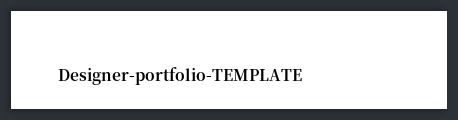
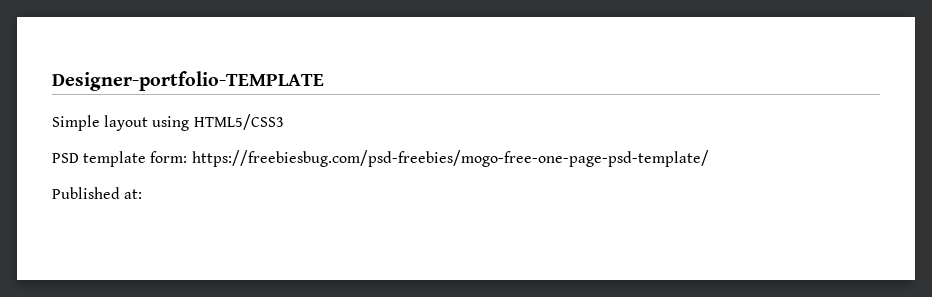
+ Simple layout using HTML5/CSS3
+ PSD template form: https://freebiesbug.com/psd-freebies/mogo-free-one-page-psd-template/
+ Published at:

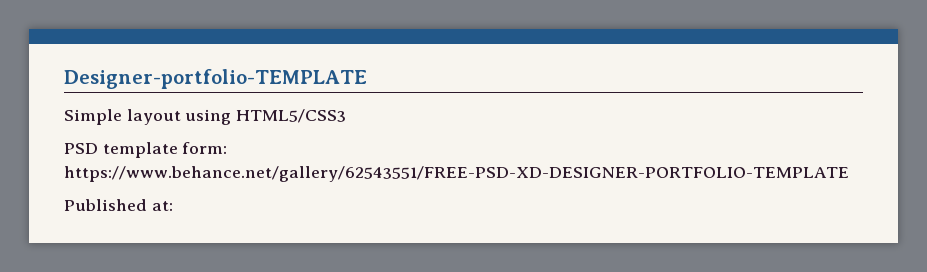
- PSD template form: https://freebiesbug.com/psd-freebies/mogo-free-one-page-psd-template/
+ PSD template form: https://www.behance.net/gallery/62543551/FREE-PSD-XD-DESIGNER-PORTFOLIO-TEMPLATE

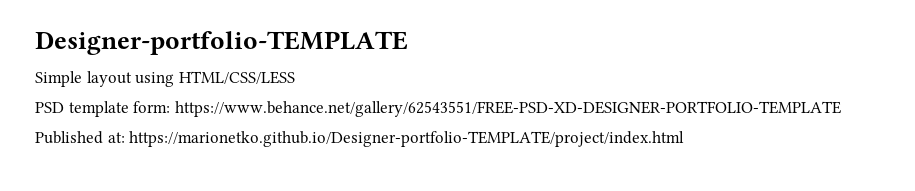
- Simple layout using HTML5/CSS3
+ Simple layout using HTML/CSS/LESS
- Published at:
+ Published at: https://marionetko.github.io/Designer-portfolio-TEMPLATE/project/index.html

